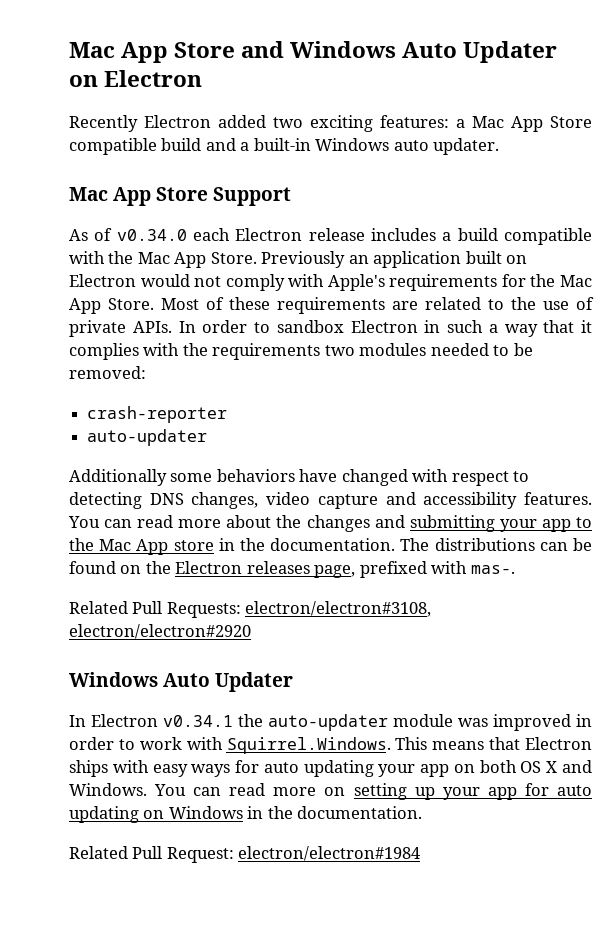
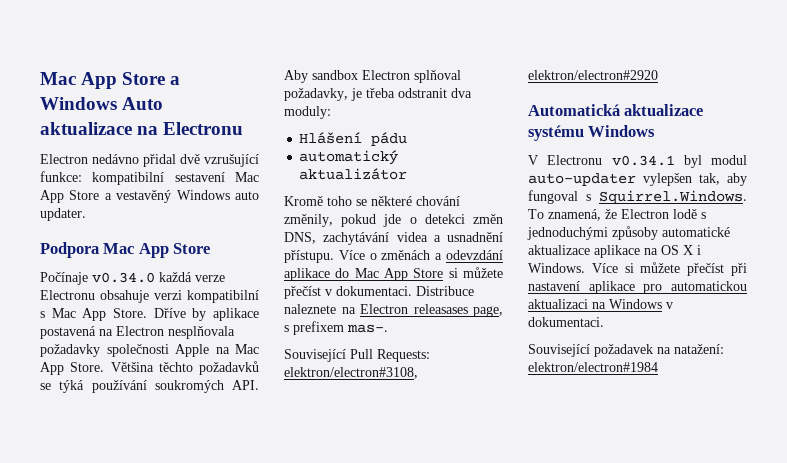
- Mac App Store and Windows Auto Updater on Electron
- Recently Electron added two exciting features: a Mac App Store compatible build and a built-in Windows auto updater.
+ Mac App Store a Windows Auto aktualizace na Electronu
+ Electron nedávno přidal dvě vzrušující funkce: kompatibilní sestavení Mac App Store a vestavěný Windows auto updater.
- Mac App Store Support
- As of v0.34.0 each Electron release includes a build compatible with the Mac App Store. Previously an application built on Electron would not comply with Apple's requirements for the Mac App Store. Most of these requirements are related to the use of private APIs. In order to sandbox Electron in such a way that it complies with the requirements two modules needed to be removed:
- crash-reporter
- auto-updater
- Additionally some behaviors have changed with respect to detecting DNS changes, video capture and accessibility features. You can read more about the changes and submitting your app to the Mac App store in the documentation. The distributions can be found on the Electron releases page, prefixed with mas-.
+ Podpora Mac App Store
+ Počínaje v0.34.0 každá verze Electronu obsahuje verzi kompatibilní s Mac App Store. Dříve by aplikace postavená na Electron nesplňovala požadavky společnosti Apple na Mac App Store. Většina těchto požadavků se týká používání soukromých API. Aby sandbox Electron splňoval požadavky, je třeba odstranit dva moduly:
+ Hlášení pádu
+ automatický aktualizátor
+ Kromě toho se některé chování změnily, pokud jde o detekci změn DNS, zachytávání videa a usnadnění přístupu. Více o změnách a odevzdání aplikace do Mac App Store si můžete přečíst v dokumentaci. Distribuce naleznete na Electron releasases page, s prefixem mas-.
- Related Pull Requests: electron/electron#3108, electron/electron#2920
- Windows Auto Updater
- In Electron v0.34.1 the auto-updater module was improved in order to work with Squirrel.Windows. This means that Electron ships with easy ways for auto updating your app on both OS X and Windows. You can read more on setting up your app for auto updating on Windows in the documentation.
- Related Pull Request: electron/electron#1984
+ Související Pull Requests: elektron/electron#3108, elektron/electron#2920
+ Automatická aktualizace systému Windows
+ V Electronu v0.34.1 byl modul auto-updater vylepšen tak, aby fungoval s Squirrel.Windows. To znamená, že Electron lodě s jednoduchými způsoby automatické aktualizace aplikace na OS X i Windows. Více si můžete přečíst při nastavení aplikace pro automatickou aktualizaci na Windows v dokumentaci.
+ Související požadavek na natažení: elektron/electron#1984

